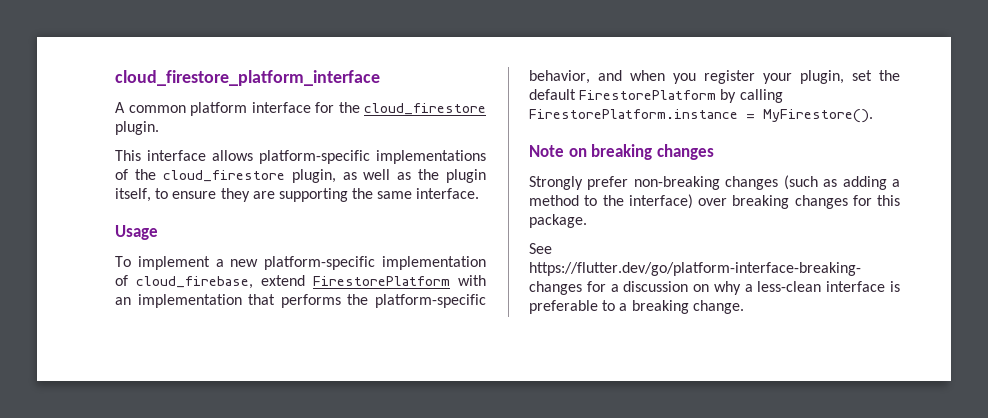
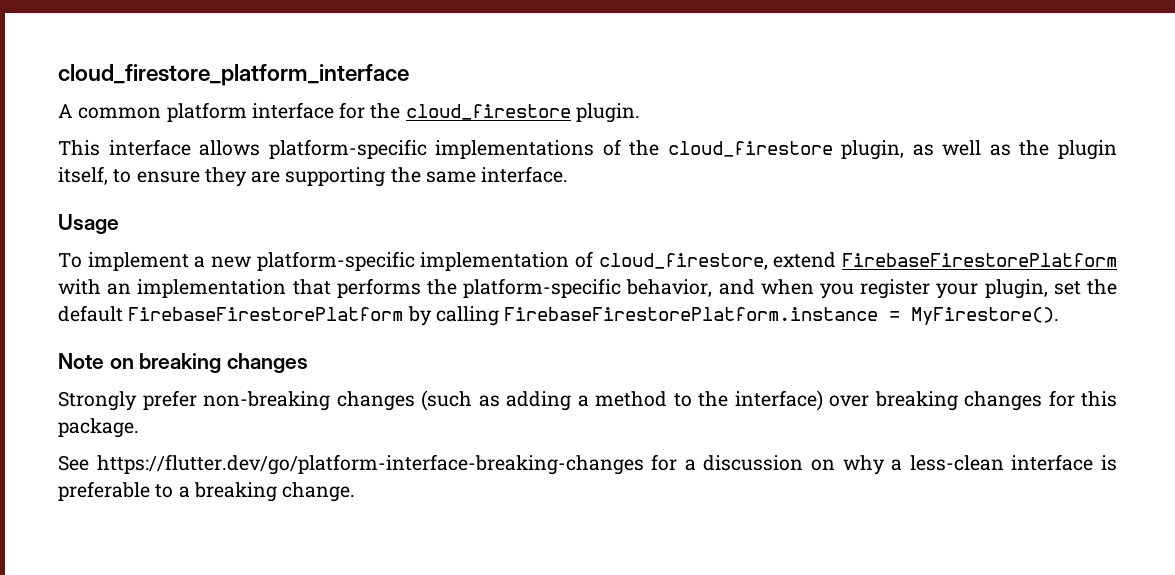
- To implement a new platform-specific implementation of cloud_firebase, extend FirestorePlatform with an implementation that performs the platform-specific behavior, and when you register your plugin, set the default FirestorePlatform by calling FirestorePlatform.instance = MyFirestore().
+ To implement a new platform-specific implementation of cloud_firestore, extend FirebaseFirestorePlatform with an implementation that performs the platform-specific behavior, and when you register your plugin, set the default FirebaseFirestorePlatform by calling FirebaseFirestorePlatform.instance = MyFirestore().

